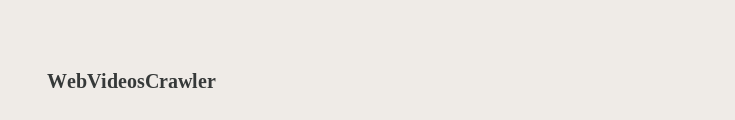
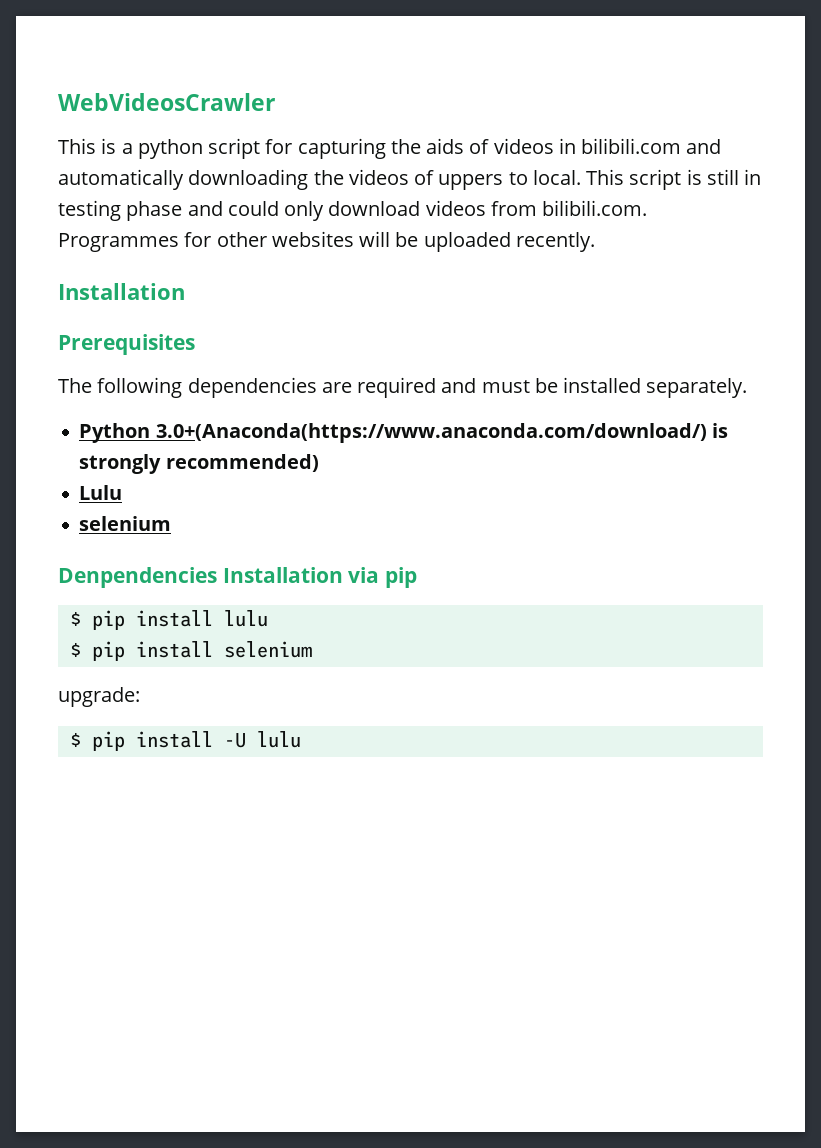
+ This is a python script for capturing the aids of videos in bilibili.com and automatically downloading the videos of uppers to local. This script is still in testing phase and could only download videos from bilibili.com. Programmes for other websites will be uploaded recently.
+ Installation
+ Prerequisites
+ The following dependencies are required and must be installed separately.
+ Python 3.0+(Anaconda(https://www.anaconda.com/download/) is strongly recommended)
+ Lulu
+ selenium
+ Denpendencies Installation via pip
+ $ pip install lulu
+ $ pip install selenium
+ upgrade:
+ $ pip install -U lulu

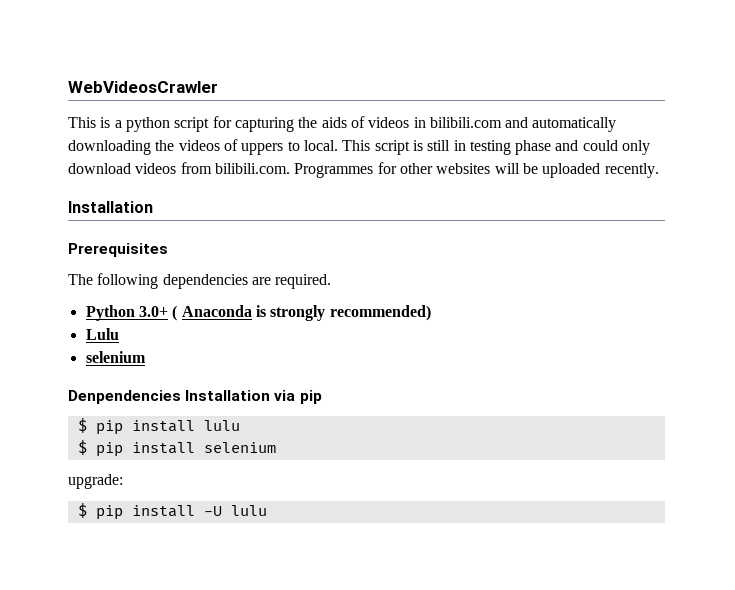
- The following dependencies are required and must be installed separately.
- Python 3.0+(Anaconda(https://www.anaconda.com/download/) is strongly recommended)
+ The following dependencies are required.
+ Python 3.0+ ( Anaconda is strongly recommended)

